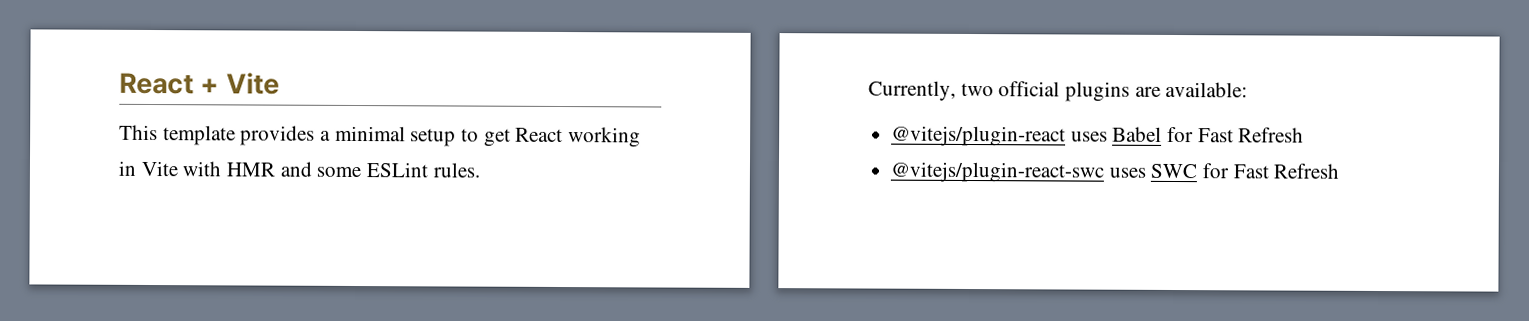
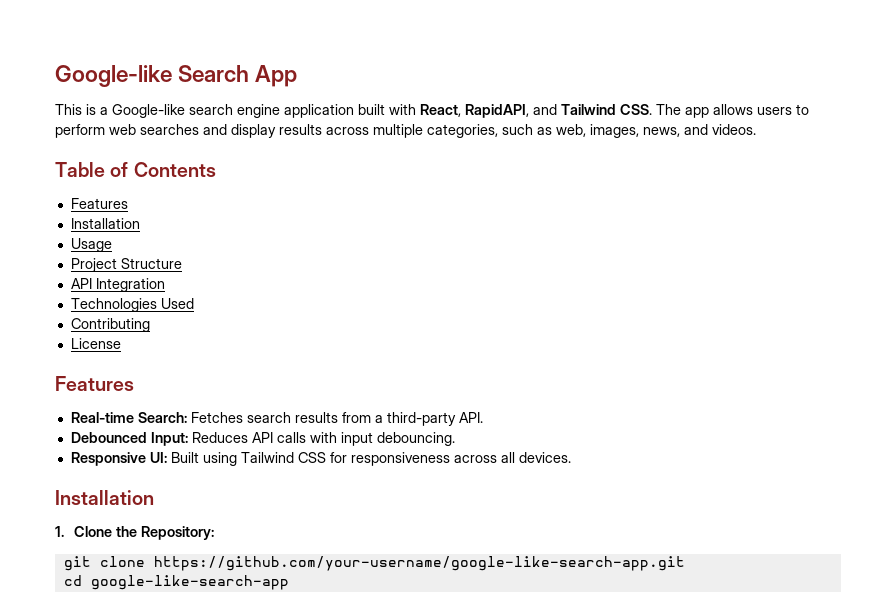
- React + Vite
- This template provides a minimal setup to get React working in Vite with HMR and some ESLint rules.
- Currently, two official plugins are available:
- @vitejs/plugin-react uses Babel for Fast Refresh
- @vitejs/plugin-react-swc uses SWC for Fast Refresh
+ Google-like Search App
+ This is a Google-like search engine application built with React, RapidAPI, and Tailwind CSS. The app allows users to perform web searches and display results across multiple categories, such as web, images, news, and videos.
+ Table of Contents
+ Features
+ Installation
+ Usage
+ Project Structure
+ API Integration
+ Technologies Used
+ Contributing
+ License
+ Features
+ Real-time Search: Fetches search results from a third-party API.
+ Debounced Input: Reduces API calls with input debouncing.
+ Responsive UI: Built using Tailwind CSS for responsiveness across all devices.
+ Installation
+ 1. Clone the Repository:
+ git clone https://github.com/your-username/google-like-search-app.git
+ cd google-like-search-app

